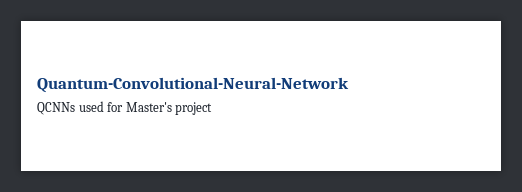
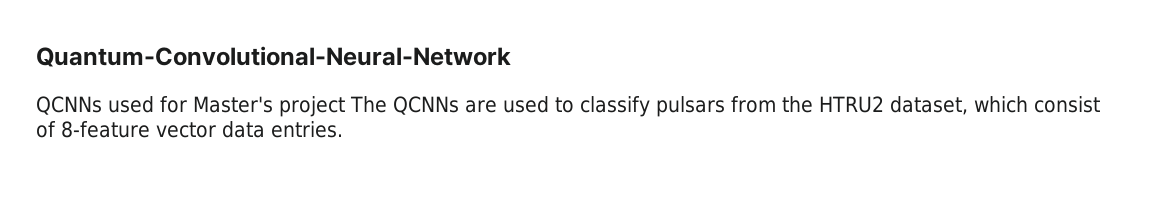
- QCNNs used for Master's project
+ QCNNs used for Master's project The QCNNs are used to classify pulsars from the HTRU2 dataset, which consist of 8-feature vector data entries.

